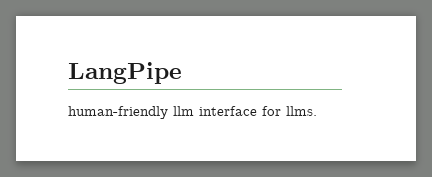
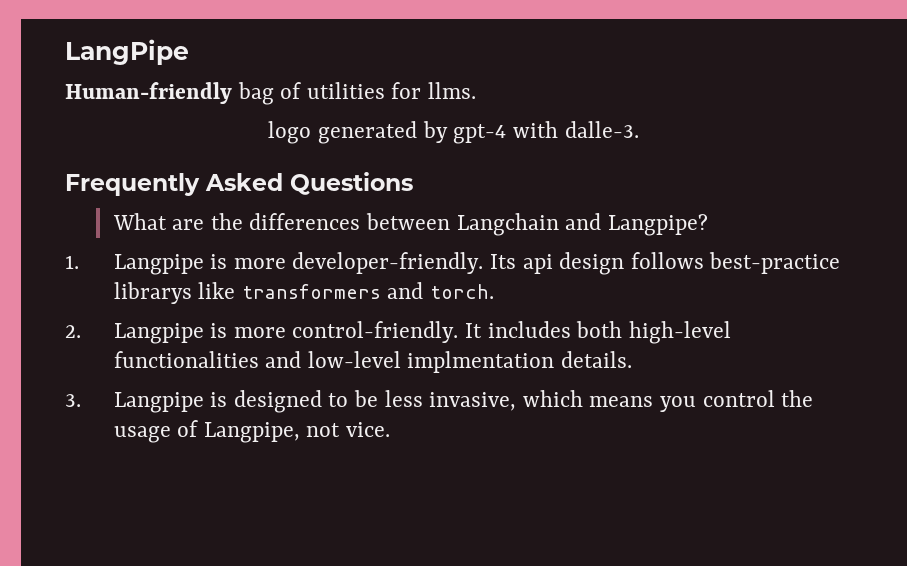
- human-friendly llm interface for llms.
+ Human-friendly bag of utilities for llms.
+ logo generated by gpt-4 with dalle-3.
+ Frequently Asked Questions
+ What are the differences between Langchain and Langpipe?
+ 1. Langpipe is more developer-friendly. Its api design follows best-practice librarys like transformers and torch.
+ 2. Langpipe is more control-friendly. It includes both high-level functionalities and low-level implmentation details.
+ 3. Langpipe is designed to be less invasive, which means you control the usage of Langpipe, not vice.

